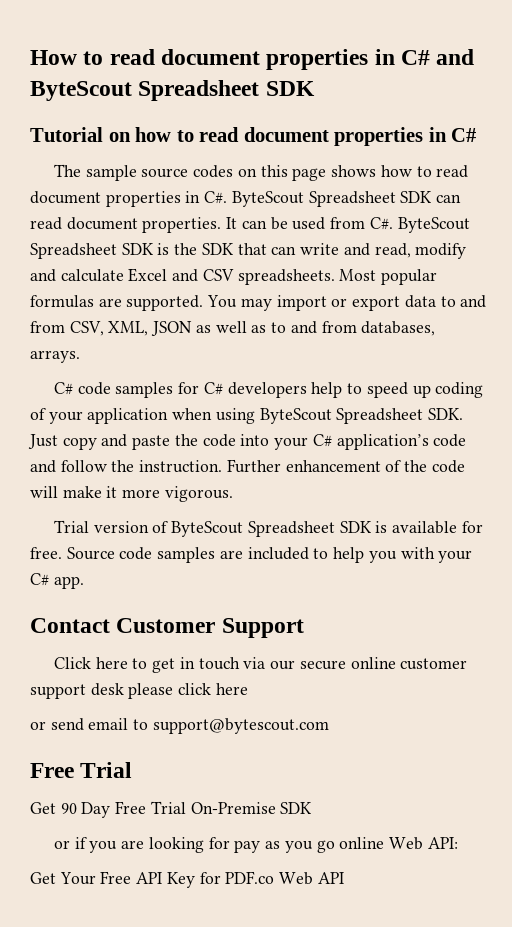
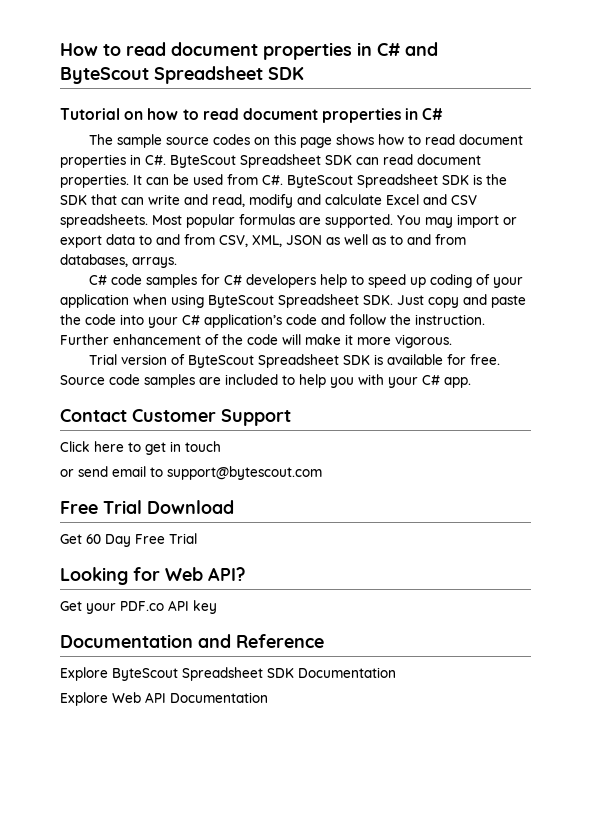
- Click here to get in touch via our secure online customer support desk please click here
+ Click here to get in touch
  or send email to support@bytescout.com
- Free Trial
- Get 90 Day Free Trial On-Premise SDK
- or if you are looking for pay as you go online Web API:
- Get Your Free API Key for PDF.co Web API
+ Free Trial Download
+ Get 60 Day Free Trial
+ Looking for Web API?
+ Get your PDF.co API key
+ Documentation and Reference
+ Explore ByteScout Spreadsheet SDK Documentation
+ Explore Web API Documentation

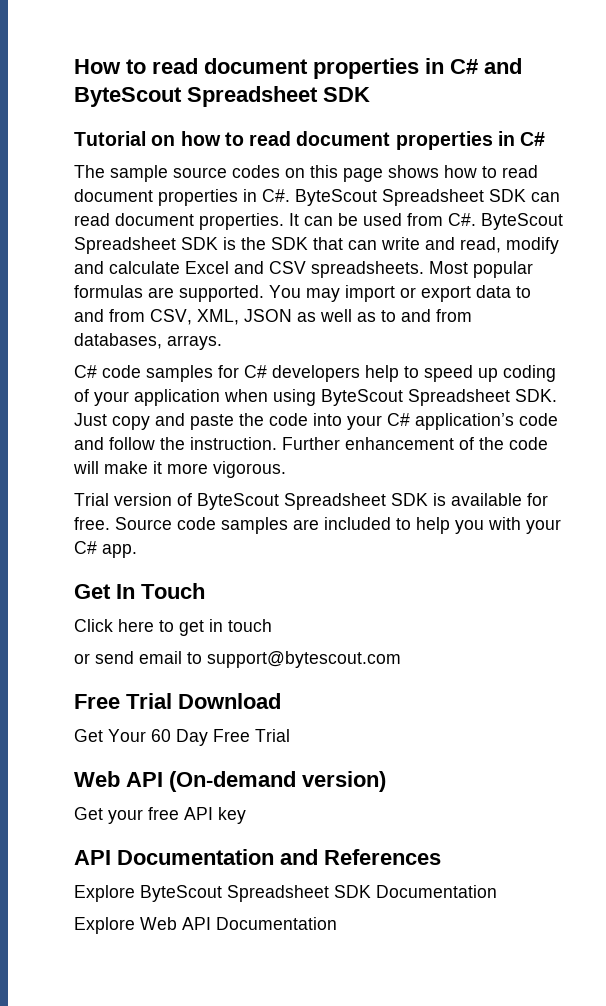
- Contact Customer Support
+ Get In Touch
- Get 60 Day Free Trial
+ Get Your 60 Day Free Trial
- Looking for Web API?
+ Web API (On-demand version)
- Get your PDF.co API key
+ Get your free API key
- Documentation and Reference
+ API Documentation and References

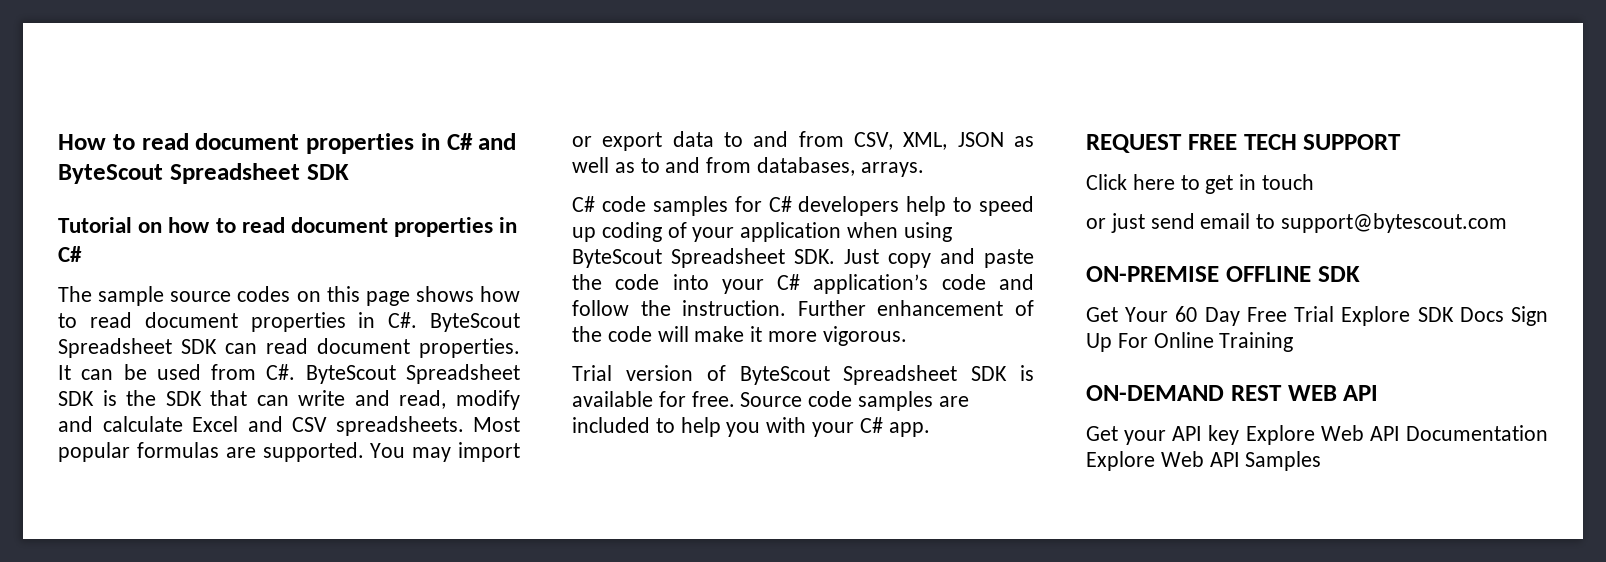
- Get In Touch
+ REQUEST FREE TECH SUPPORT
- or send email to support@bytescout.com
+ or just send email to support@bytescout.com
- Free Trial Download
+ ON-PREMISE OFFLINE SDK
- Get Your 60 Day Free Trial
- Web API (On-demand version)
+ Get Your 60 Day Free Trial Explore SDK Docs Sign Up For Online Training
+ ON-DEMAND REST WEB API
- Get your free API key
- API Documentation and References
- Explore ByteScout Spreadsheet SDK Documentation
- Explore Web API Documentation
+ Get your API key Explore Web API Documentation Explore Web API Samples

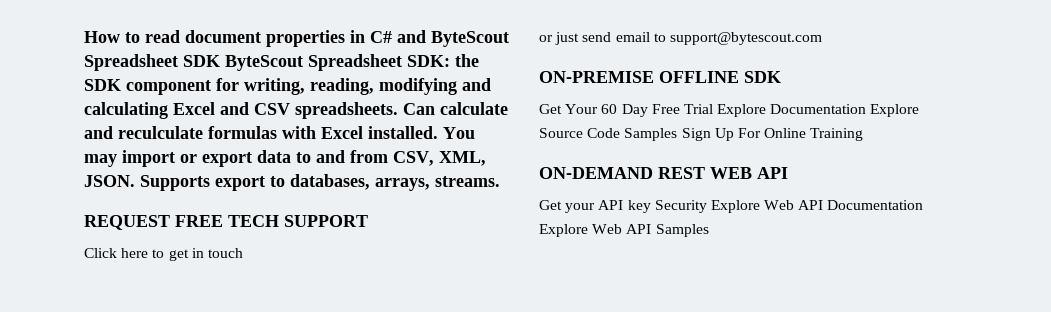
- How to read document properties in C# and ByteScout Spreadsheet SDK
- Tutorial on how to read document properties in C#
- The sample source codes on this page shows how to read document properties in C#. ByteScout Spreadsheet SDK can read document properties. It can be used from C#. ByteScout Spreadsheet SDK is the SDK that can write and read, modify and calculate Excel and CSV spreadsheets. Most popular formulas are supported.
+ How to read document properties in C# and ByteScout Spreadsheet SDK ByteScout Spreadsheet SDK: the SDK component for writing, reading, modifying and calculating Excel and CSV spreadsheets. Can calculate and reculculate formulas with Excel installed.
- You may import or export data to and from CSV, XML, JSON as well as to and from databases, arrays.
- C# code samples for C# developers help to speed up coding of your application when using ByteScout Spreadsheet SDK. Just copy and paste the code into your C# application’s code and follow the instruction. Further enhancement of the code will make it more vigorous.
- Trial version of ByteScout Spreadsheet SDK is available for free. Source code samples are included to help you with your C# app.
+ You may import or export data to and from CSV, XML, JSON. Supports export to databases, arrays, streams.
- Get Your 60 Day Free Trial Explore SDK Docs Sign Up For Online Training
+ Get Your 60 Day Free Trial Explore Documentation Explore Source Code Samples Sign Up For Online Training
- Get your API key Explore Web API Documentation Explore Web API Samples
+ Get your API key Security Explore Web API Documentation Explore Web API Samples

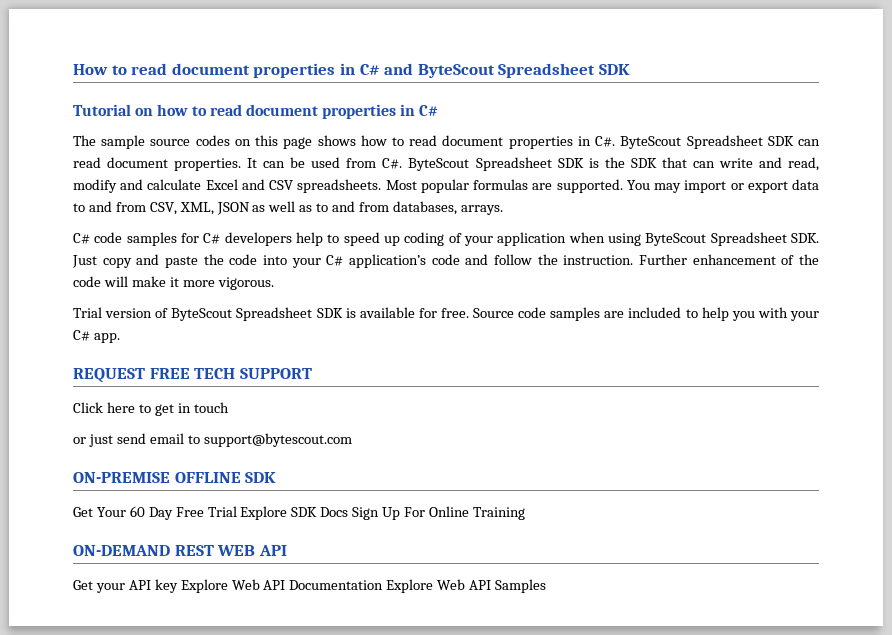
- How to read document properties in C# and ByteScout Spreadsheet SDK ByteScout Spreadsheet SDK: the SDK component for writing, reading, modifying and calculating Excel and CSV spreadsheets. Can calculate and reculculate formulas with Excel installed.
+ How to read document properties in C# and ByteScout Spreadsheet SDK
+ Tutorial on how to read document properties in C#
+ The sample source codes on this page shows how to read document properties in C#. ByteScout Spreadsheet SDK can read document properties. It can be used from C#. ByteScout Spreadsheet SDK is the SDK that can write and read, modify and calculate Excel and CSV spreadsheets. Most popular formulas are supported.
- You may import or export data to and from CSV, XML, JSON. Supports export to databases, arrays, streams.
+ You may import or export data to and from CSV, XML, JSON as well as to and from databases, arrays.
+ C# code samples for C# developers help to speed up coding of your application when using ByteScout Spreadsheet SDK. Just copy and paste the code into your C# application’s code and follow the instruction. Further enhancement of the code will make it more vigorous.
+ Trial version of ByteScout Spreadsheet SDK is available for free. Source code samples are included to help you with your C# app.
- Get Your 60 Day Free Trial Explore Documentation Explore Source Code Samples Sign Up For Online Training
+ Get Your 60 Day Free Trial Explore SDK Docs Sign Up For Online Training
- Get your API key Security Explore Web API Documentation Explore Web API Samples
+ Get your API key Explore Web API Documentation Explore Web API Samples

